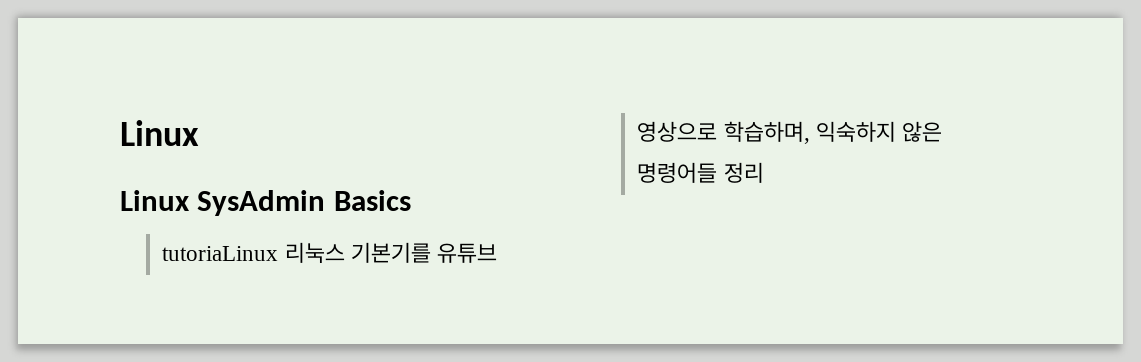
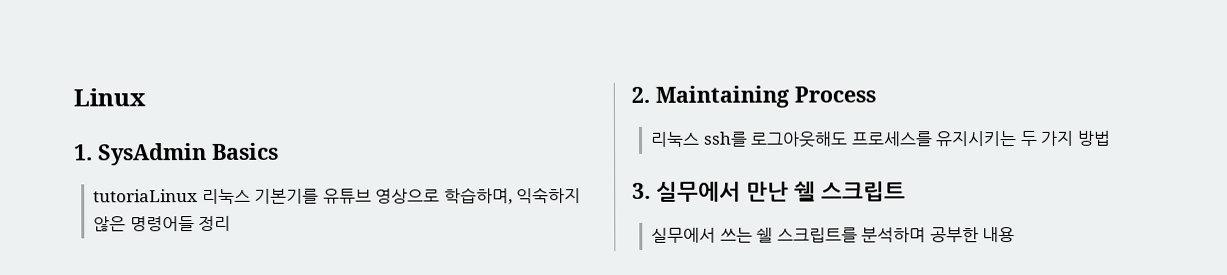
- Linux SysAdmin Basics
+ 1. SysAdmin Basics
+ 2. Maintaining Process
+ 리눅스 ssh를 로그아웃해도 프로세스를 유지시키는 두 가지 방법
+ 3. 실무에서 만난 쉘 스크립트
+ 실무에서 쓰는 쉘 스크립트를 분석하며 공부한 내용

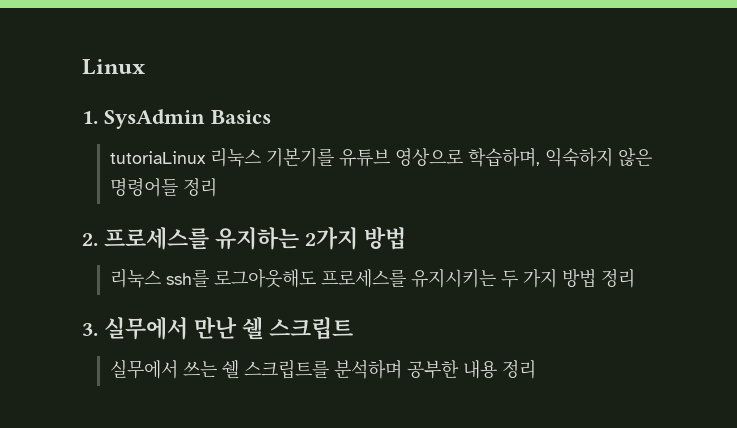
- 2. Maintaining Process
+ 2. 프로세스를 유지하는 2가지 방법
- 리눅스 ssh를 로그아웃해도 프로세스를 유지시키는 두 가지 방법
+ 리눅스 ssh를 로그아웃해도 프로세스를 유지시키는 두 가지 방법 정리
- 실무에서 쓰는 쉘 스크립트를 분석하며 공부한 내용
+ 실무에서 쓰는 쉘 스크립트를 분석하며 공부한 내용 정리

